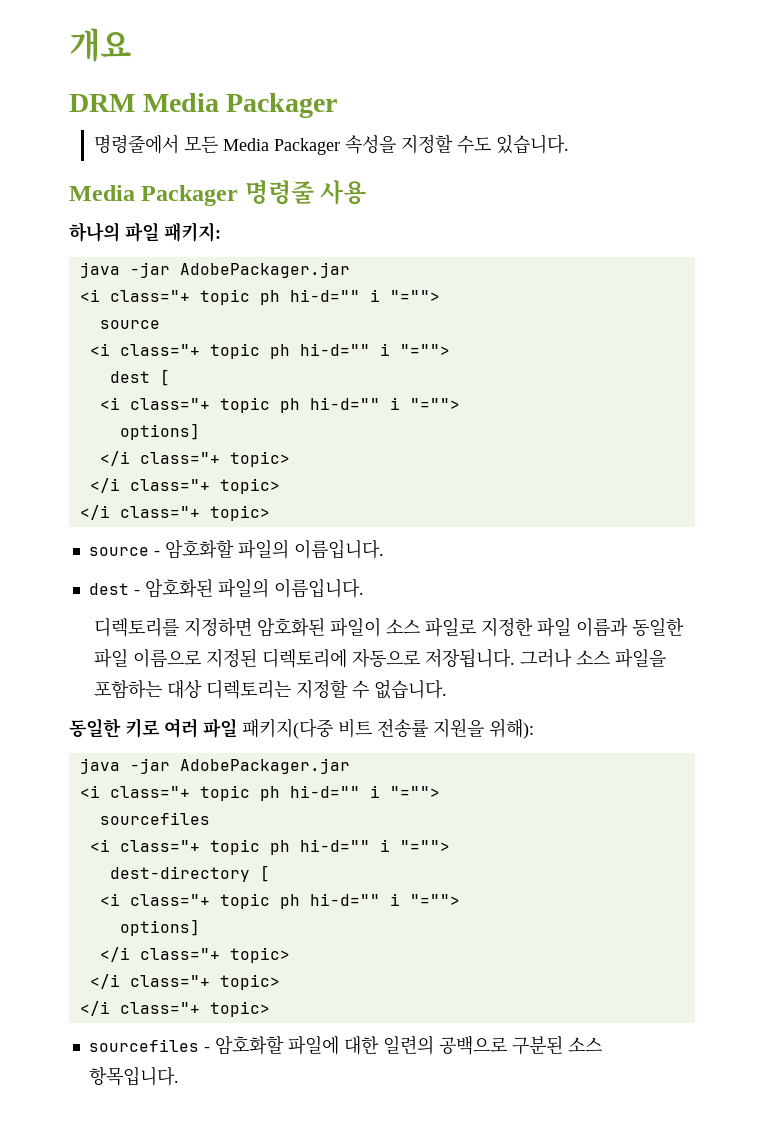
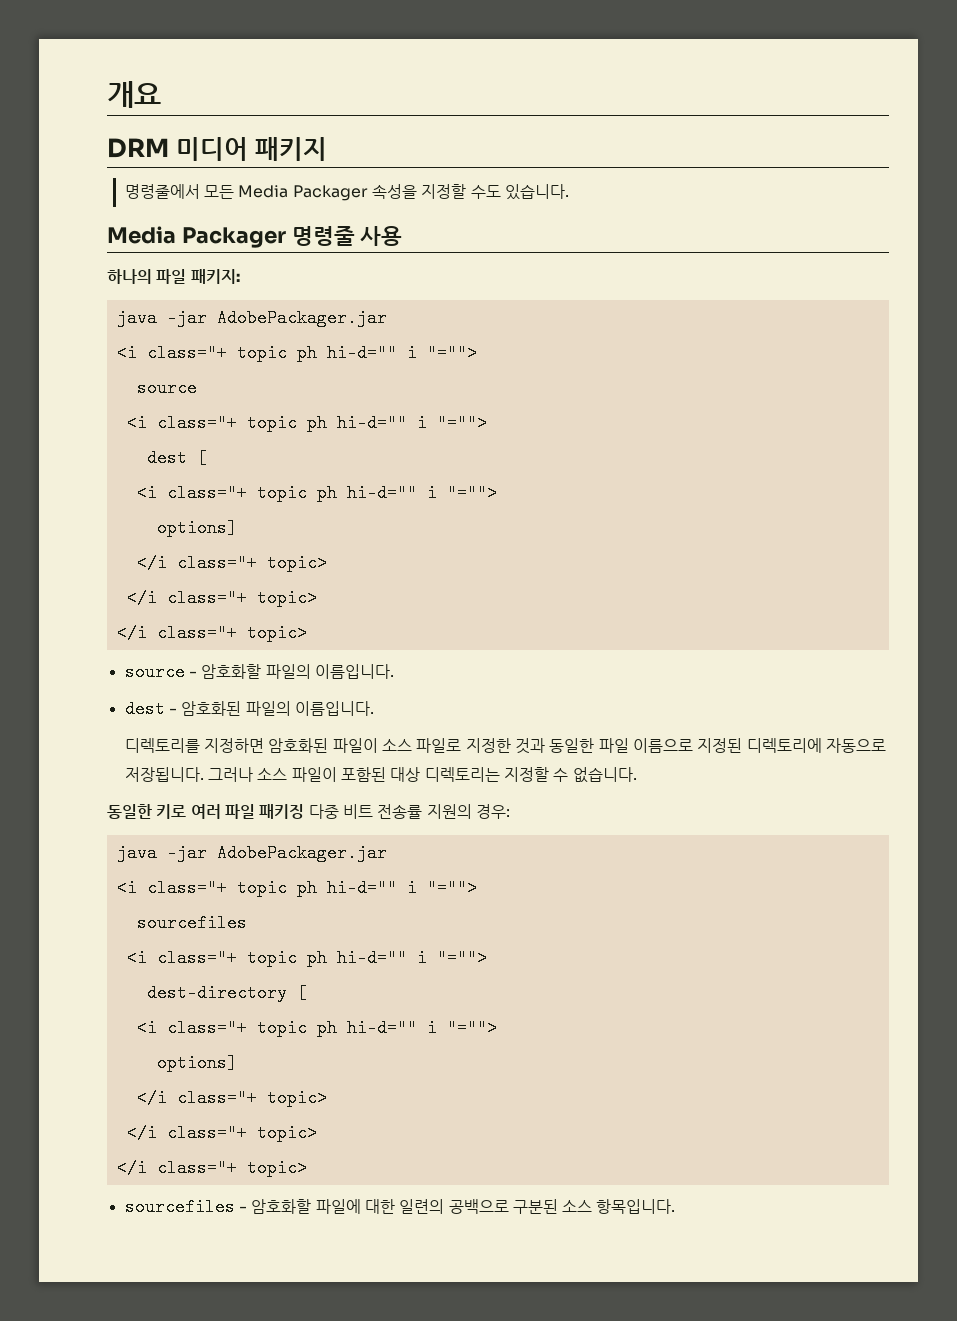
- DRM Media Packager
+ DRM 미디어 패키지
- 디렉토리를 지정하면 암호화된 파일이 소스 파일로 지정한 파일 이름과 동일한 파일 이름으로 지정된 디렉토리에 자동으로 저장됩니다.
+ 디렉토리를 지정하면 암호화된 파일이 소스 파일로 지정한 것과 동일한 파일 이름으로 지정된 디렉토리에 자동으로 저장됩니다.
- 그러나 소스 파일을 포함하는 대상 디렉토리는 지정할 수 없습니다.
+ 그러나 소스 파일이 포함된 대상 디렉토리는 지정할 수 없습니다.
- 동일한 키로 여러 파일 패키지(다중 비트 전송률 지원을 위해):
+ 동일한 키로 여러 파일 패키징 다중 비트 전송률 지원의 경우:

